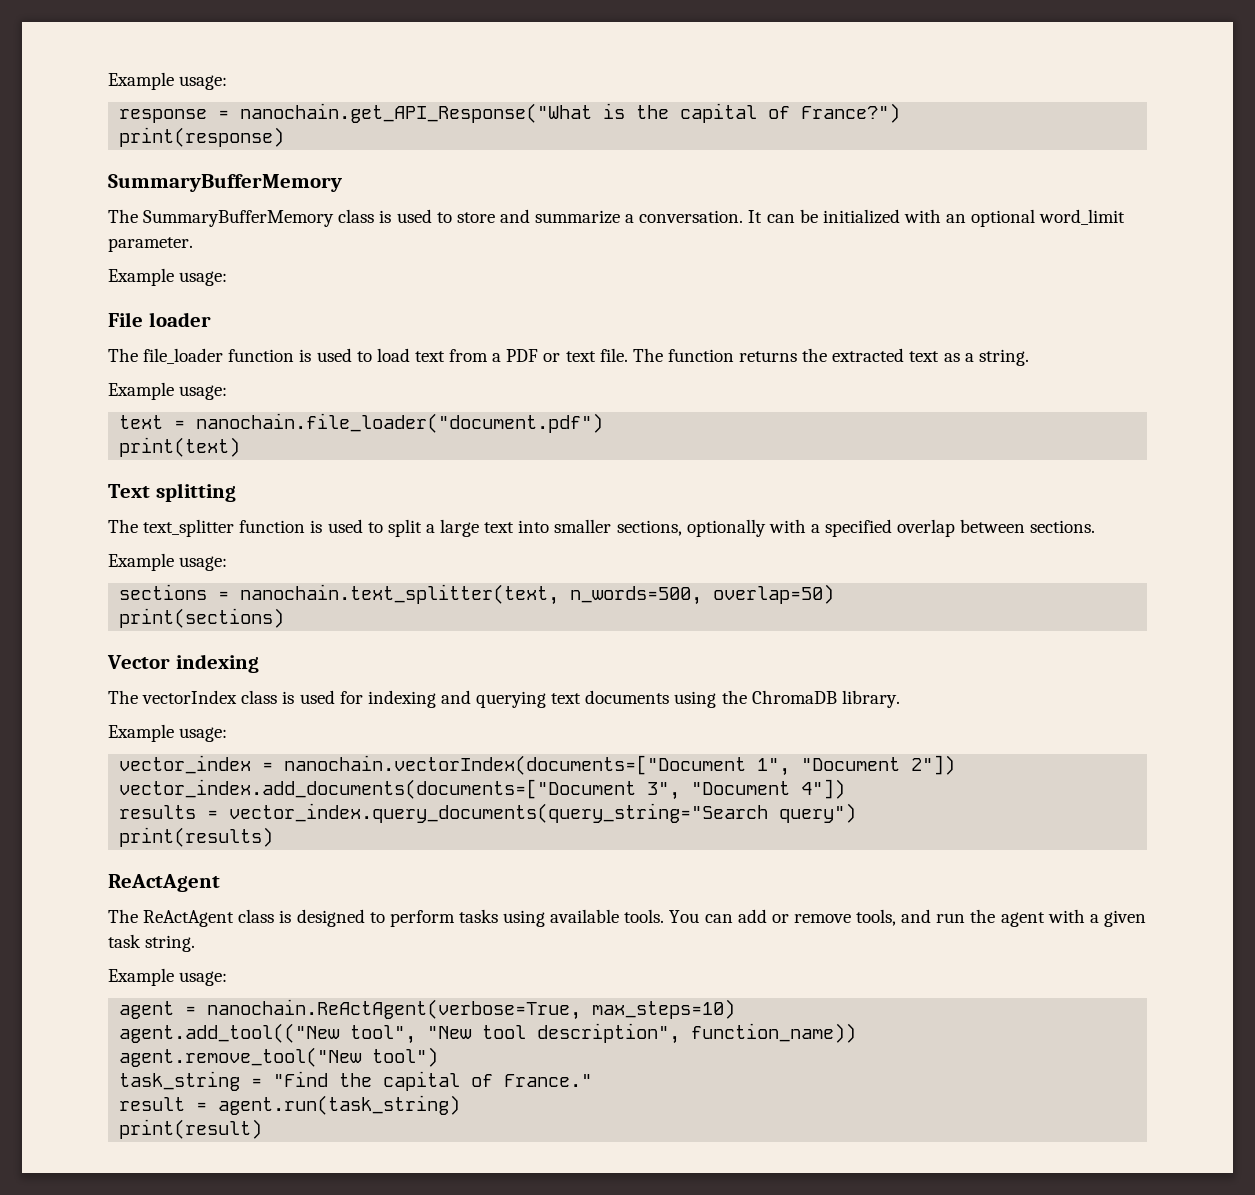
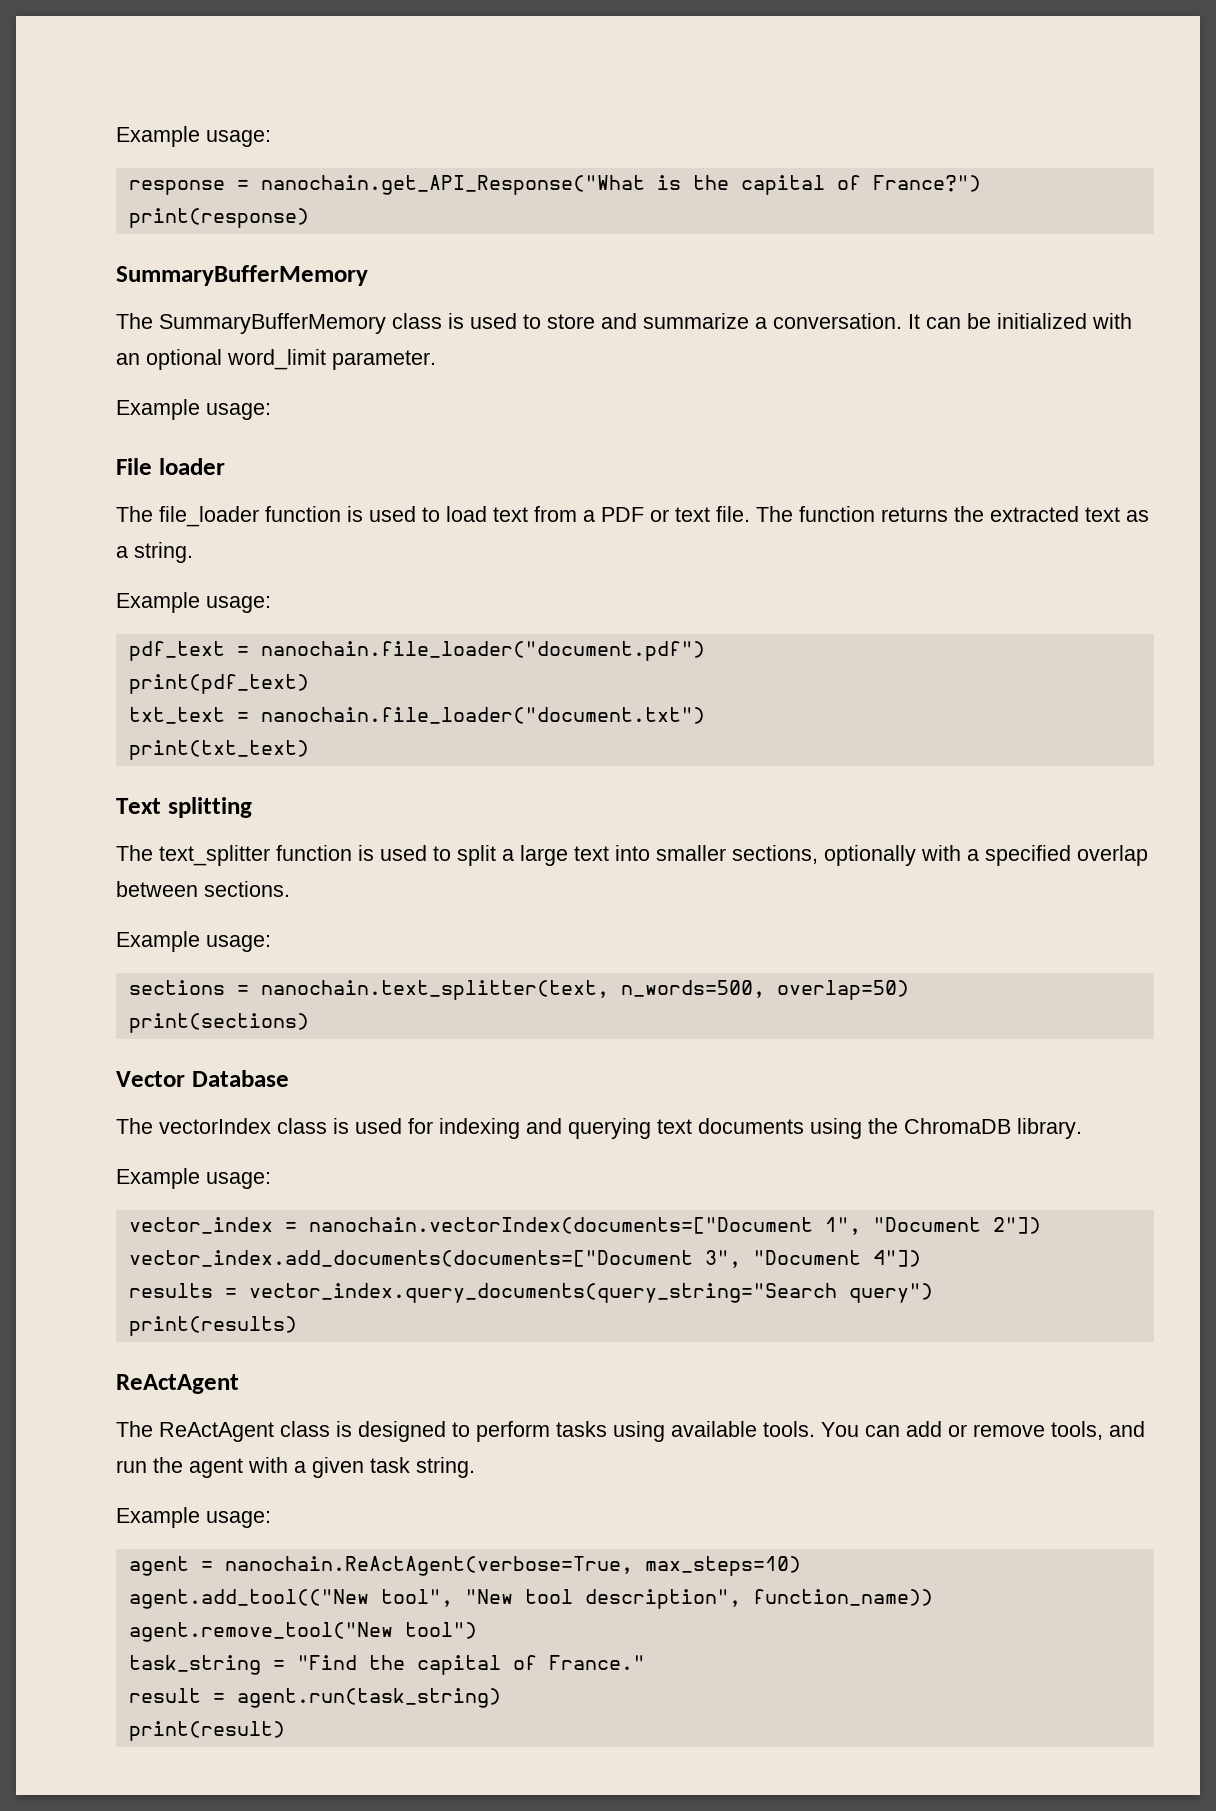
- text = nanochain.file_loader("document.pdf")
+ pdf_text = nanochain.file_loader("document.pdf")
- print(text)
+ print(pdf_text)
+ txt_text = nanochain.file_loader("document.txt")
+ print(txt_text)
- Vector indexing
+ Vector Database

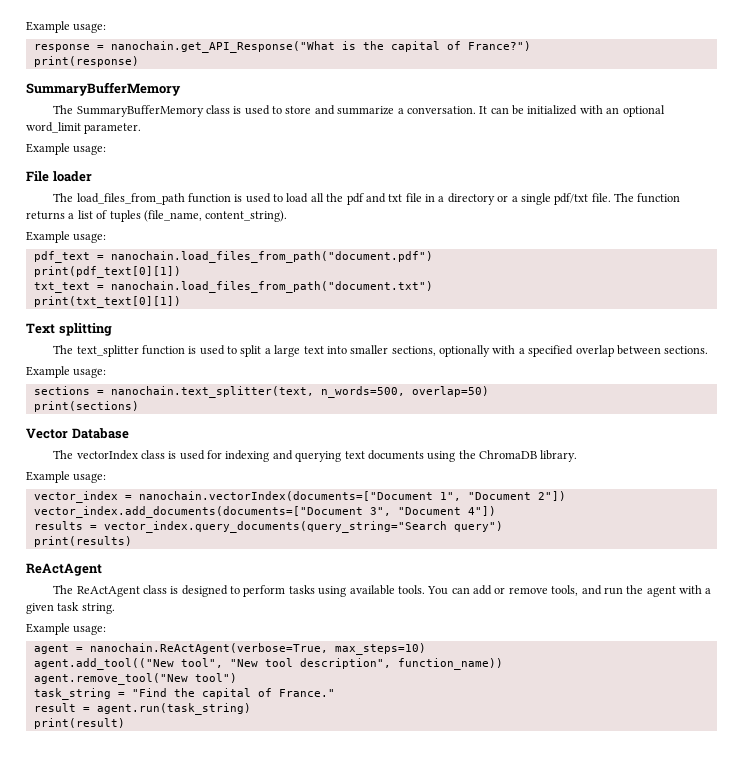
- The file_loader function is used to load text from a PDF or text file. The function returns the extracted text as a string.
+ The load_files_from_path function is used to load all the pdf and txt file in a directory or a single pdf/txt file. The function returns a list of tuples (file_name, content_string).
- pdf_text = nanochain.file_loader("document.pdf")
- print(pdf_text)
+ pdf_text = nanochain.load_files_from_path("document.pdf")
+ print(pdf_text[0][1])
- txt_text = nanochain.file_loader("document.txt")
- print(txt_text)
+ txt_text = nanochain.load_files_from_path("document.txt")
+ print(txt_text[0][1])

